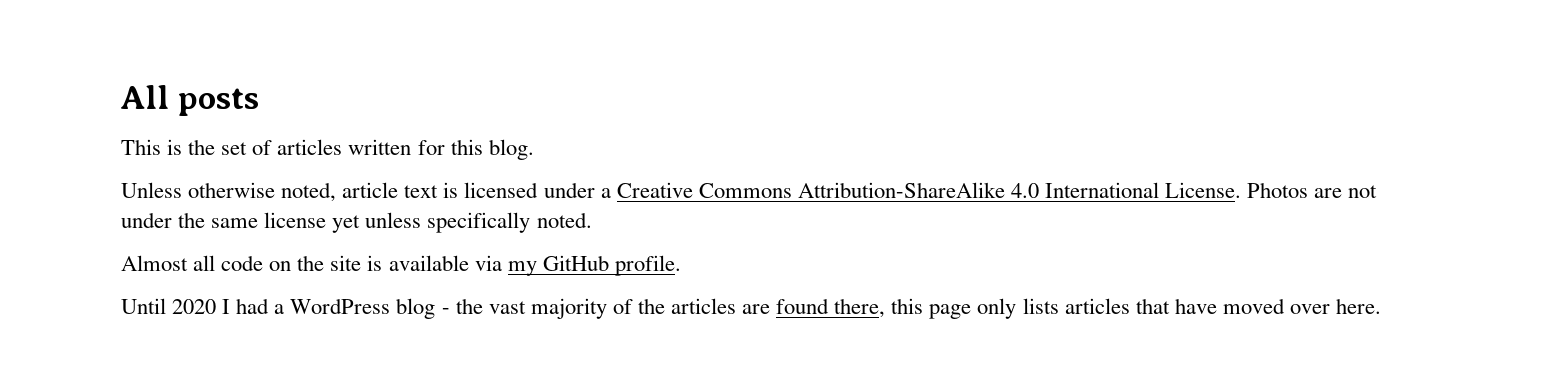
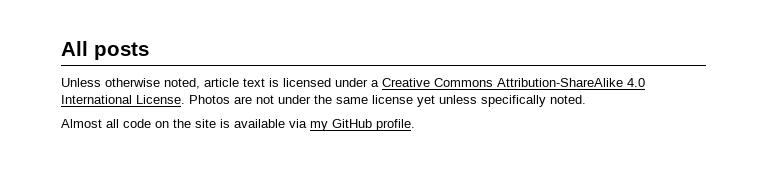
- This is the set of articles written for this blog.
- Until 2020 I had a WordPress blog - the vast majority of the articles are found there, this page only lists articles that have moved over here.

